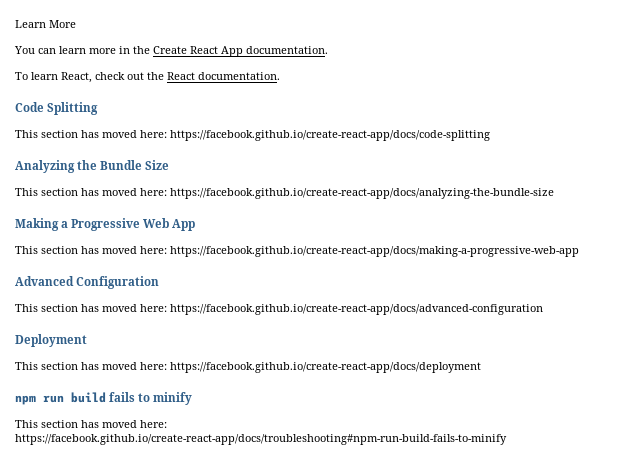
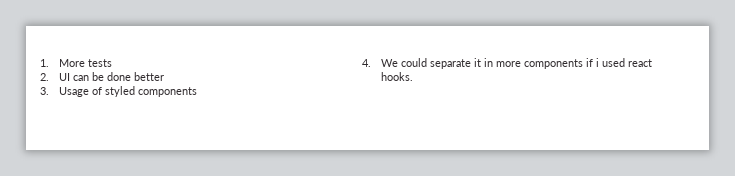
- Learn More
- You can learn more in the Create React App documentation.
- To learn React, check out the React documentation.
- Code Splitting
- This section has moved here: https://facebook.github.io/create-react-app/docs/code-splitting
- Analyzing the Bundle Size
- This section has moved here: https://facebook.github.io/create-react-app/docs/analyzing-the-bundle-size
- Making a Progressive Web App
- This section has moved here: https://facebook.github.io/create-react-app/docs/making-a-progressive-web-app
- Advanced Configuration
- This section has moved here: https://facebook.github.io/create-react-app/docs/advanced-configuration
- Deployment
- This section has moved here: https://facebook.github.io/create-react-app/docs/deployment
- npm run build fails to minify
- This section has moved here: https://facebook.github.io/create-react-app/docs/troubleshooting#npm-run-build-fails-to-minify
+ 1. More tests
+ 2. UI can be done better
+ 3. Usage of styled components
+ 4. We could separate it in more components if i used react hooks.

